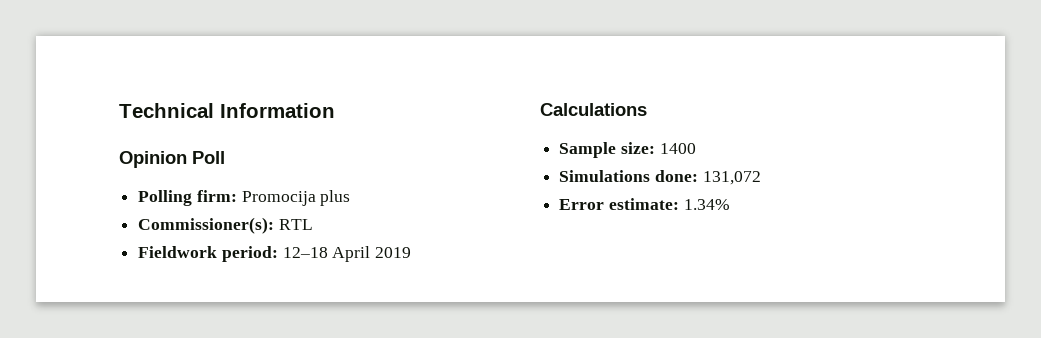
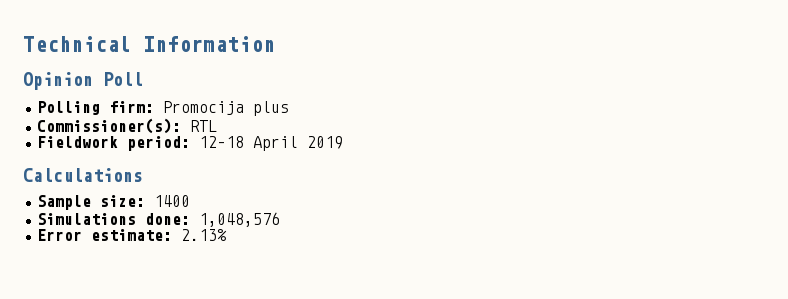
- Simulations done: 131,072
+ Simulations done: 1,048,576
- Error estimate: 1.34%
+ Error estimate: 2.13%

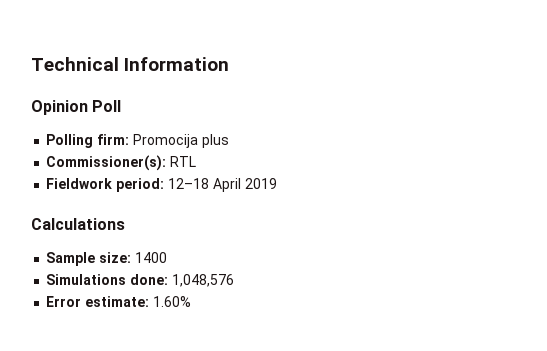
- Error estimate: 2.13%
+ Error estimate: 1.60%

